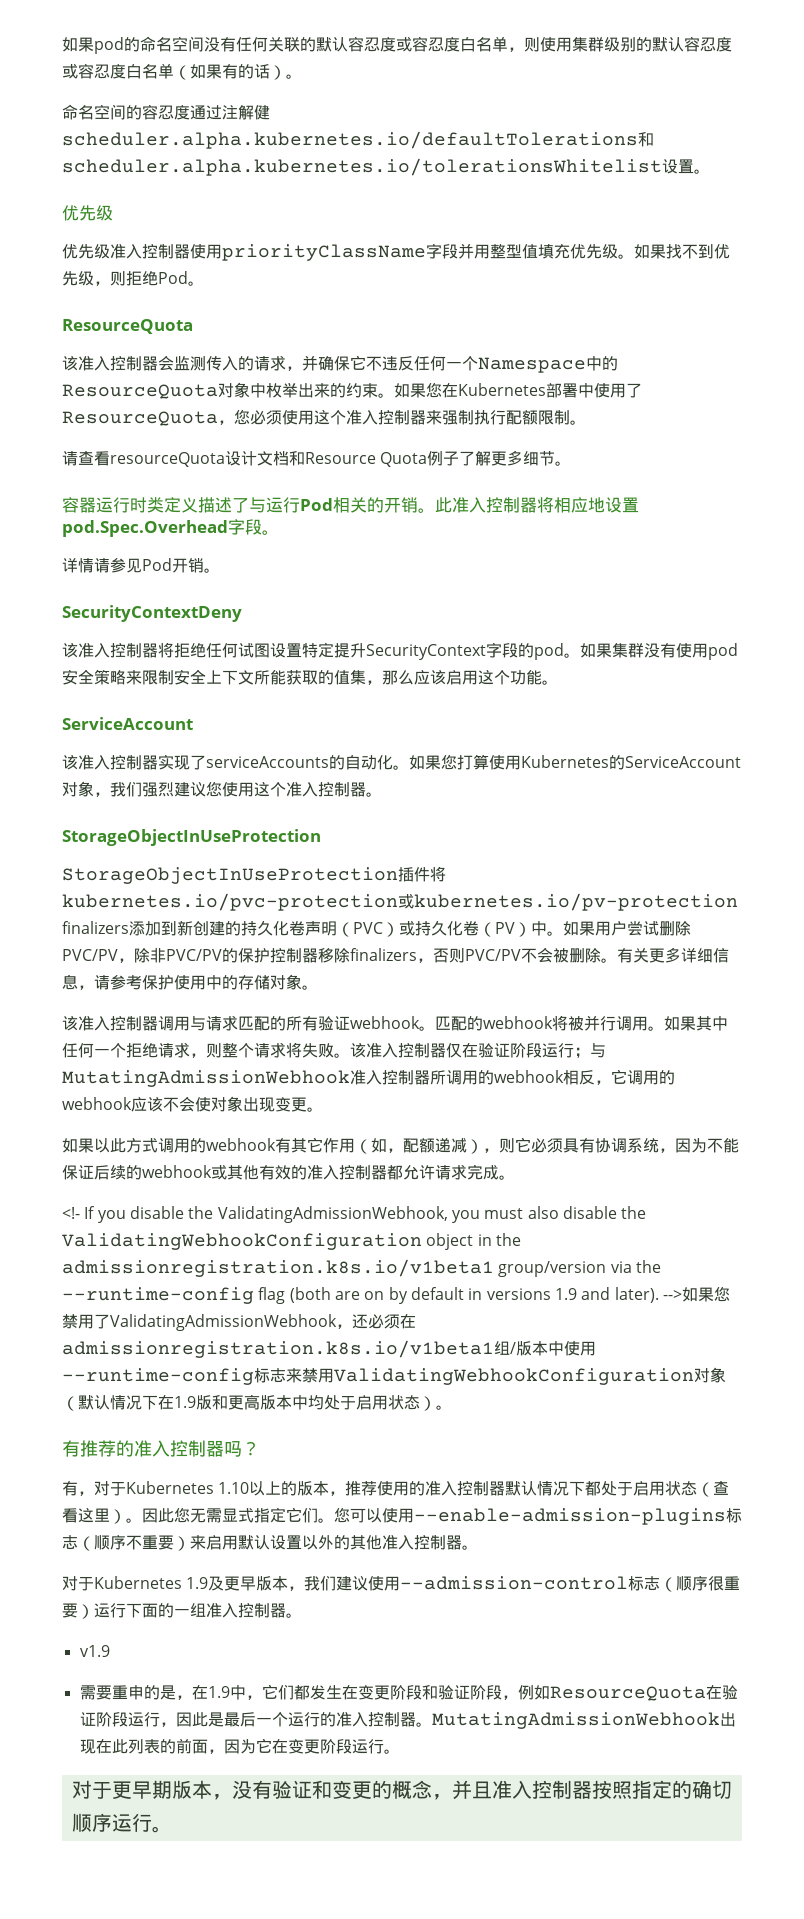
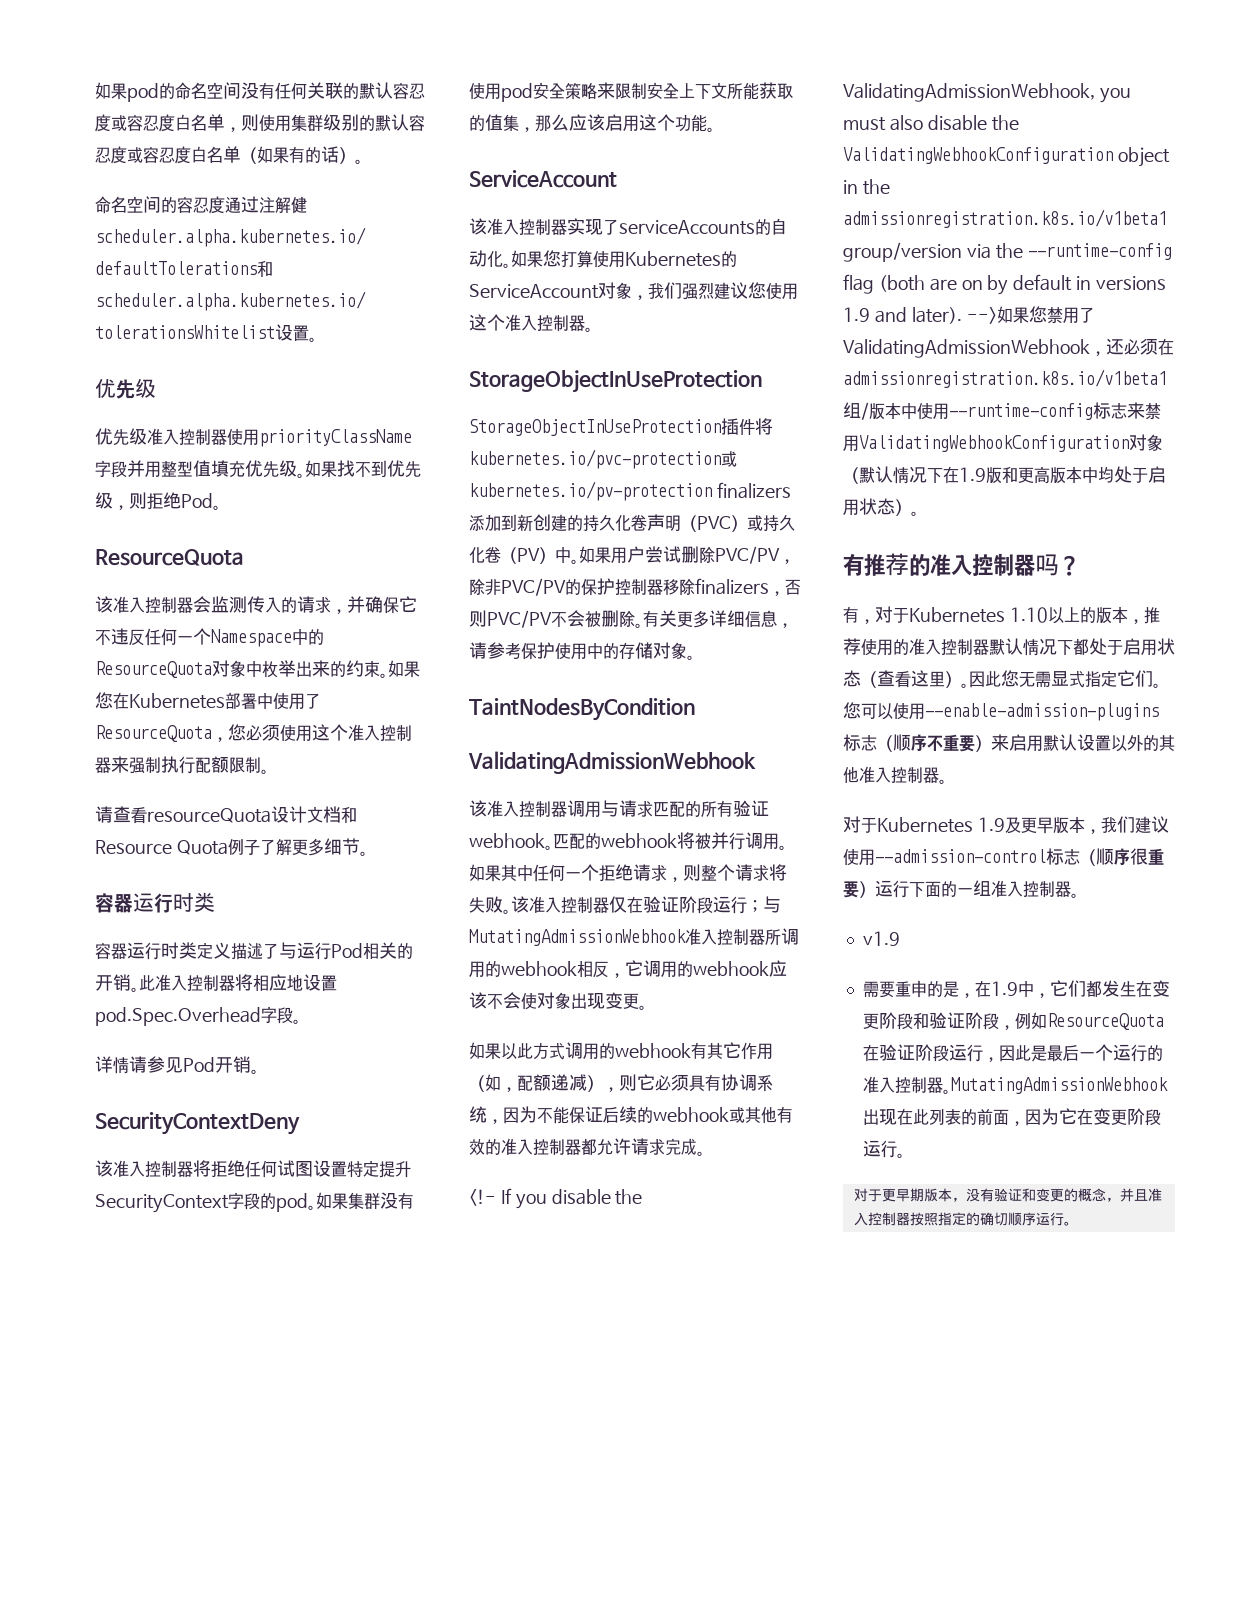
  请查看resourceQuota设计文档和Resource Quota例子了解更多细节。
+ 容器运行时类
+ TaintNodesByCondition
+ ValidatingAdmissionWebhook

